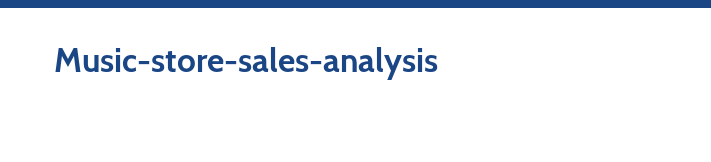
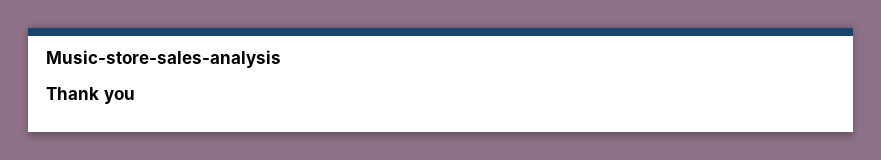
+ Thank you

